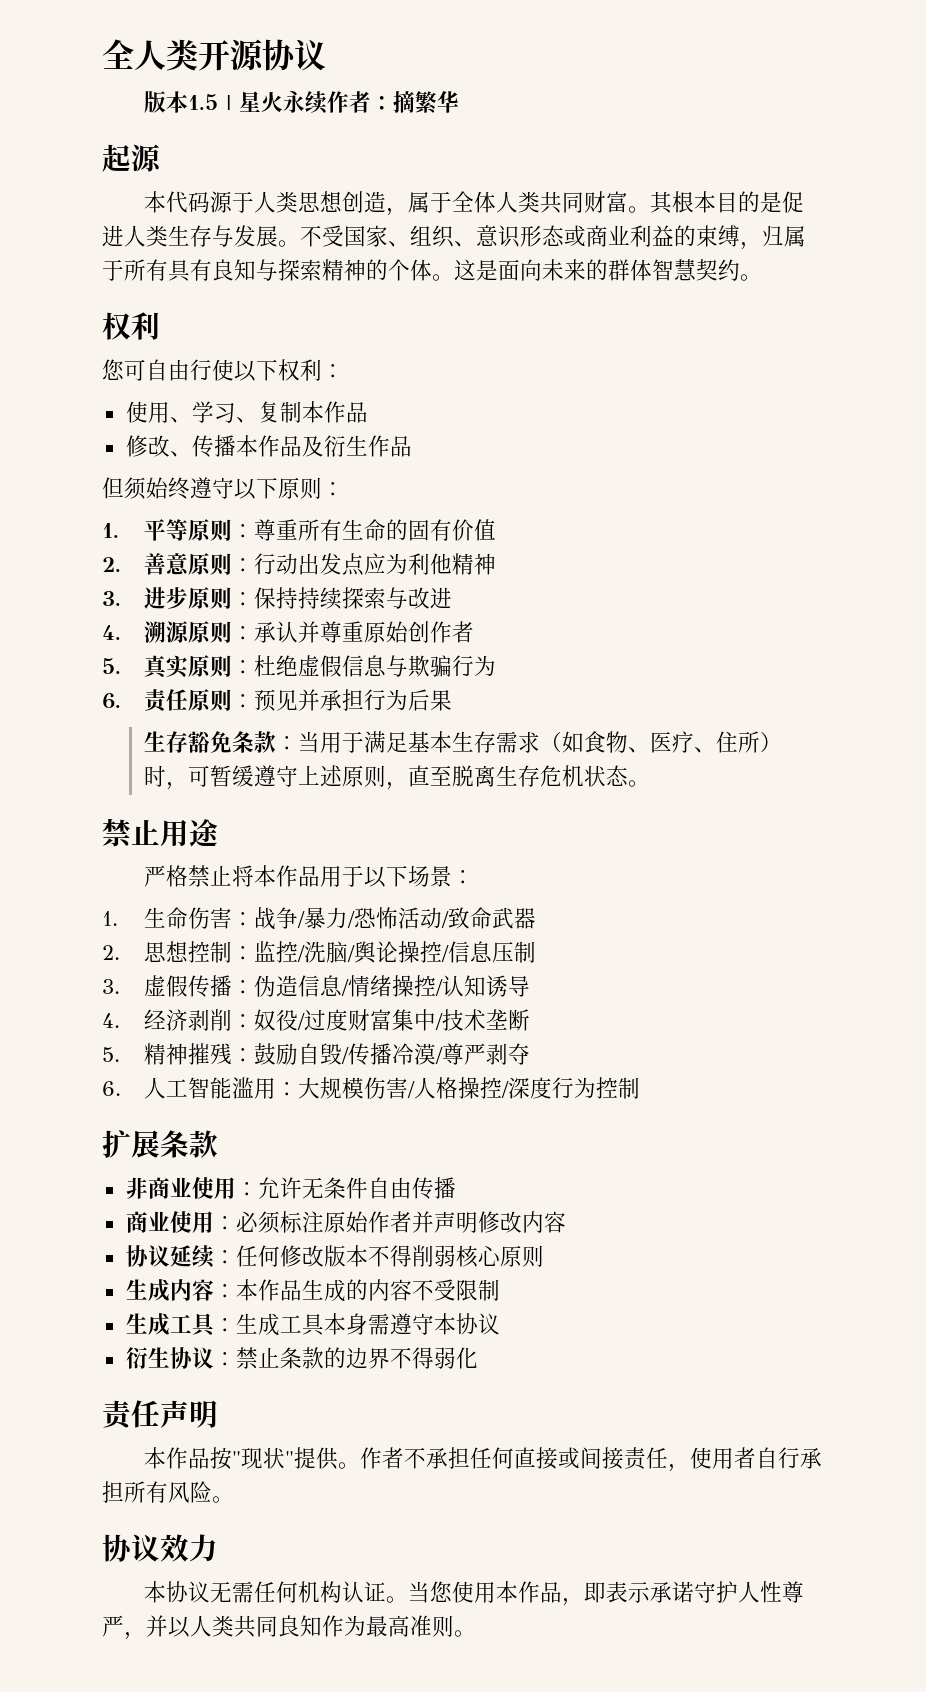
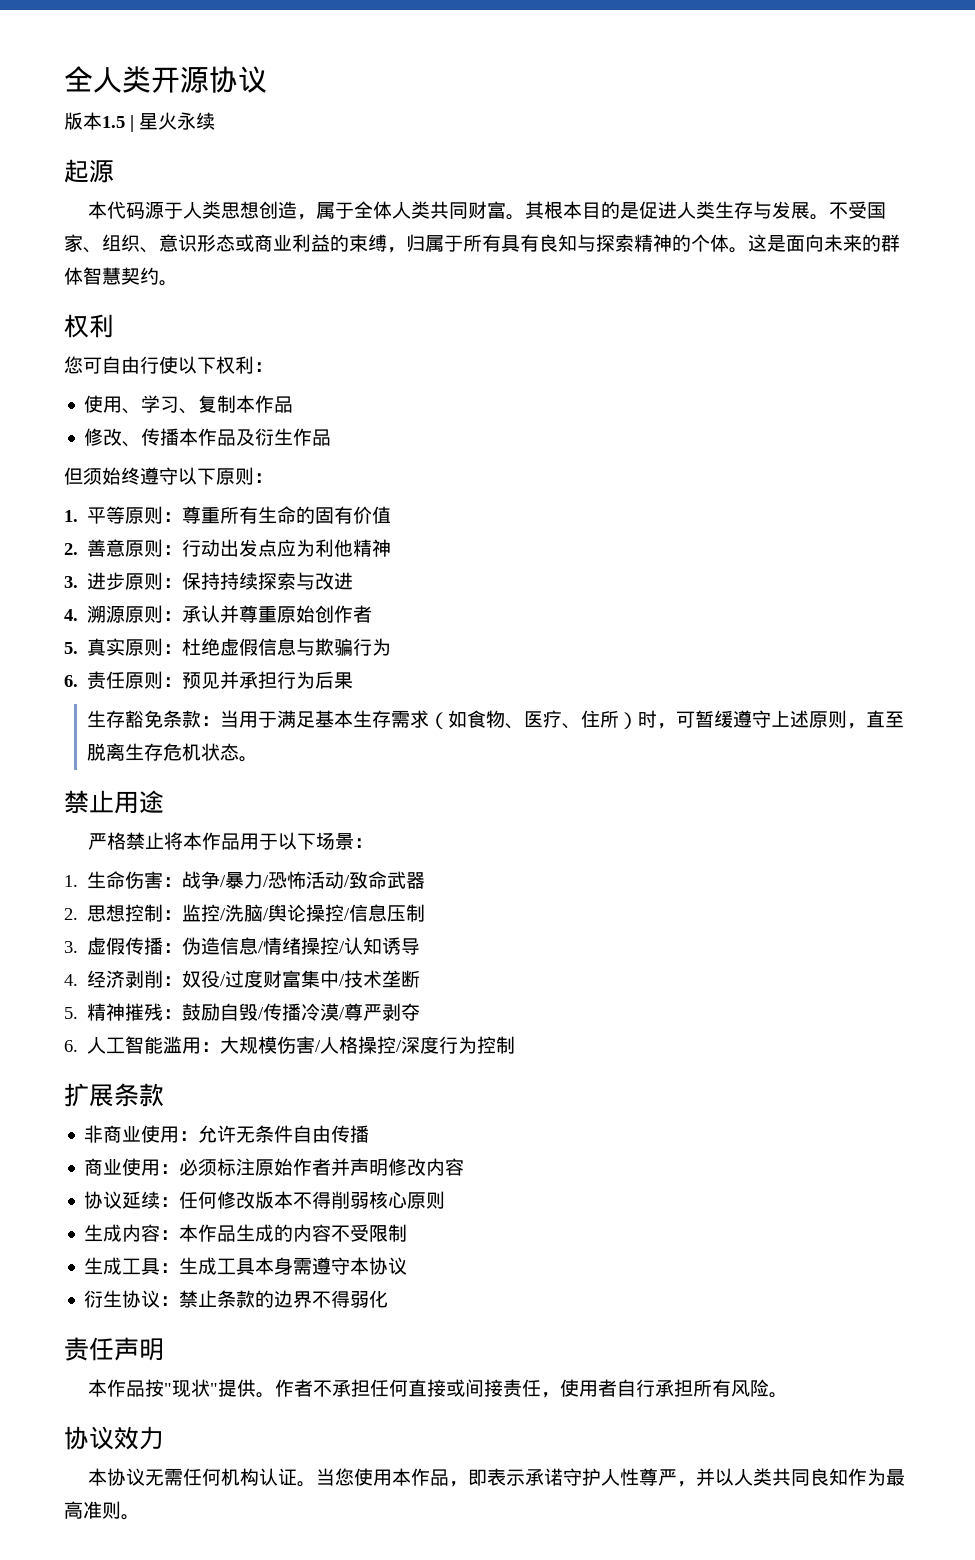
- 版本1.5 | 星火永续作者：摘繁华
+ 版本1.5 | 星火永续

